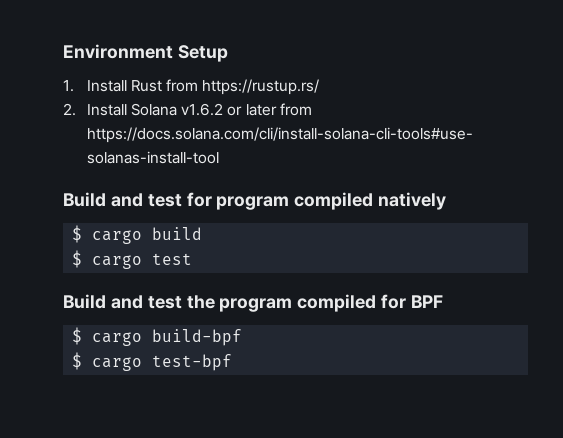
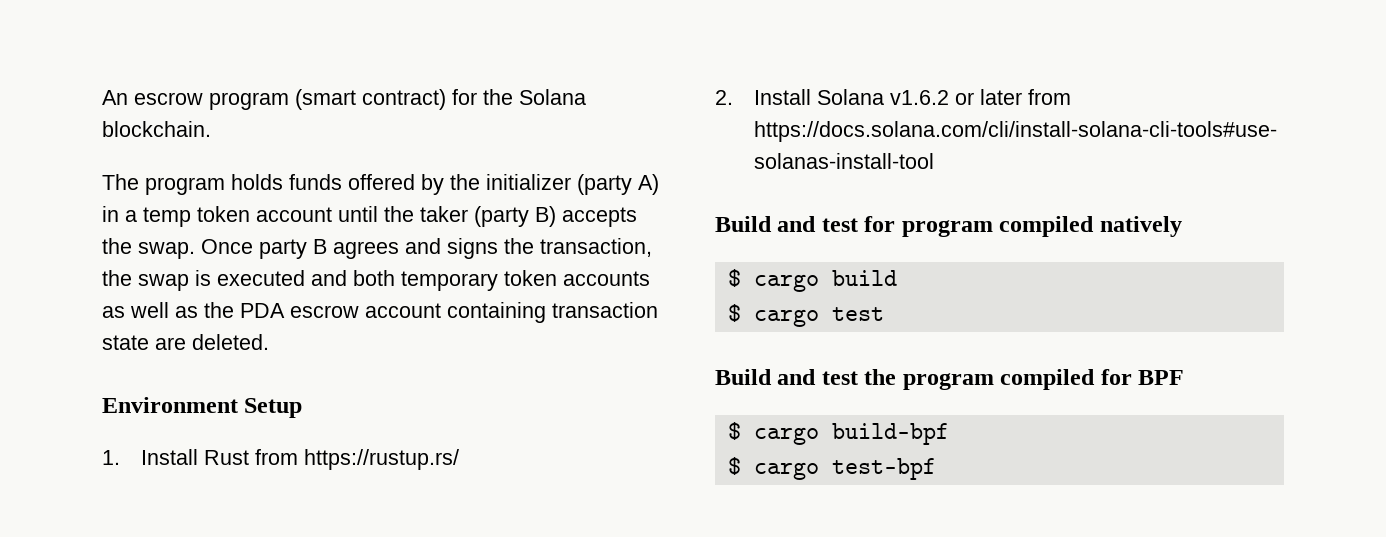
+ An escrow program (smart contract) for the Solana blockchain.
+ The program holds funds offered by the initializer (party A) in a temp token account until the taker (party B) accepts the swap. Once party B agrees and signs the transaction, the swap is executed and both temporary token accounts as well as the PDA escrow account containing transaction state are deleted.

